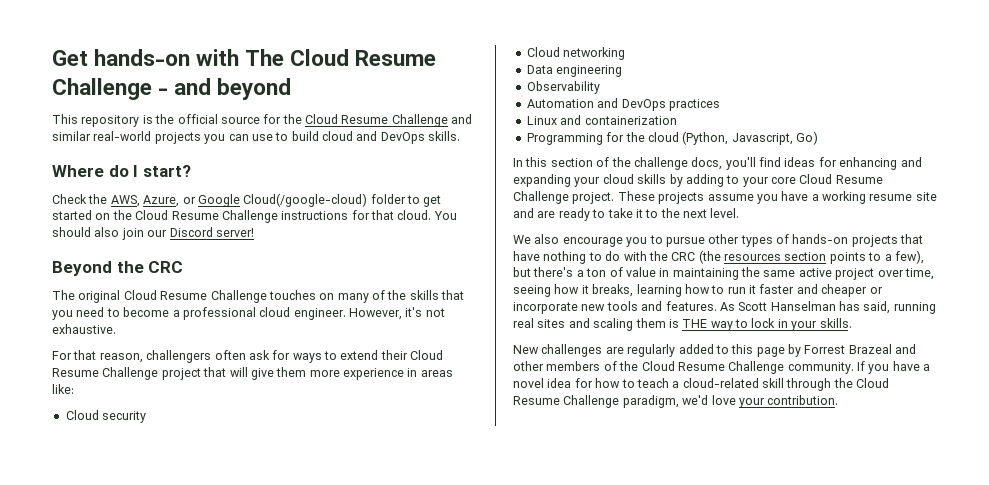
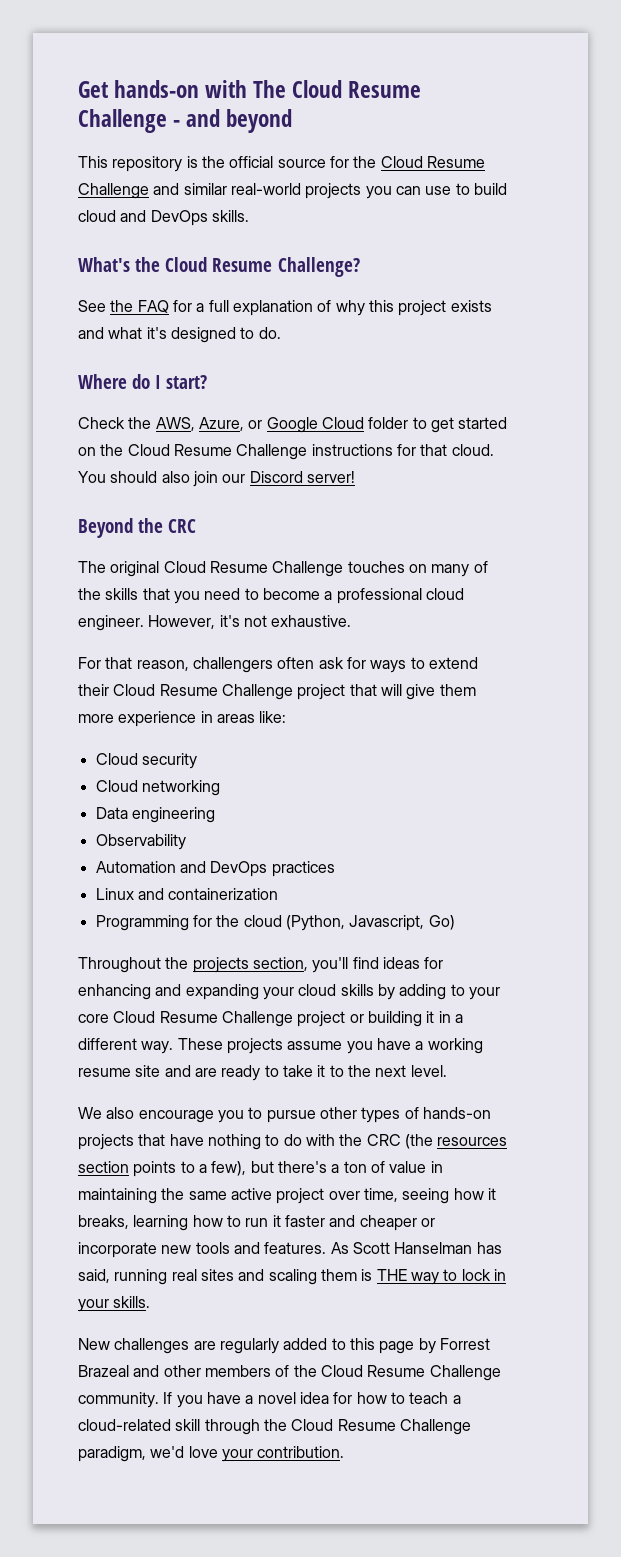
+ What's the Cloud Resume Challenge?
+ See the FAQ for a full explanation of why this project exists and what it's designed to do.
- Check the AWS, Azure, or Google Cloud(/google-cloud) folder to get started on the Cloud Resume Challenge instructions for that cloud.
+ Check the AWS, Azure, or Google Cloud folder to get started on the Cloud Resume Challenge instructions for that cloud.
- In this section of the challenge docs, you'll find ideas for enhancing and expanding your cloud skills by adding to your core Cloud Resume Challenge project.
+ Throughout the projects section, you'll find ideas for enhancing and expanding your cloud skills by adding to your core Cloud Resume Challenge project or building it in a different way.

